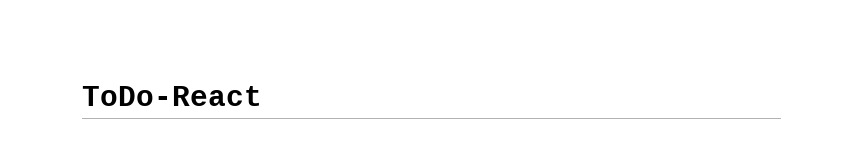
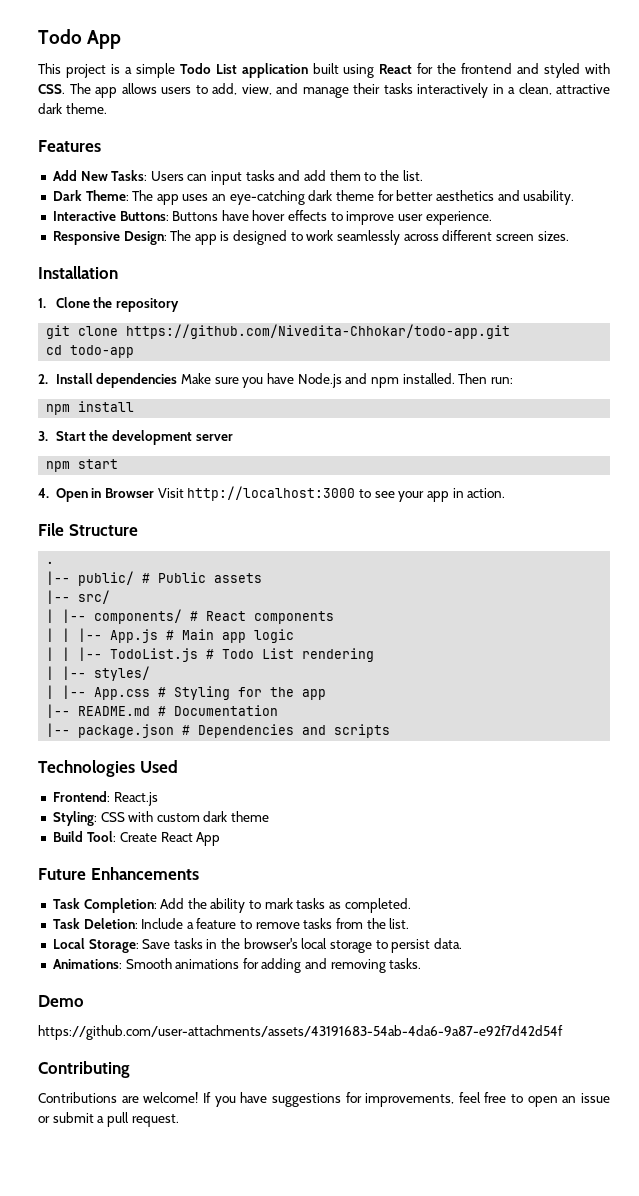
- ToDo-React
+ Todo App
+ This project is a simple Todo List application built using React for the frontend and styled with CSS. The app allows users to add, view, and manage their tasks interactively in a clean, attractive dark theme.
+ Features
+ Add New Tasks: Users can input tasks and add them to the list.
+ Dark Theme: The app uses an eye-catching dark theme for better aesthetics and usability.
+ Interactive Buttons: Buttons have hover effects to improve user experience.
+ Responsive Design: The app is designed to work seamlessly across different screen sizes.
+ Installation
+ 1. Clone the repository
+ git clone https://github.com/Nivedita-Chhokar/todo-app.git
+ cd todo-app
+ 2. Install dependencies Make sure you have Node.js and npm installed. Then run:
+ npm install
+ 3. Start the development server
+ npm start
+ 4. Open in Browser Visit http://localhost:3000 to see your app in action.
+ File Structure
+ .
+ |-- public/ # Public assets
+ |-- src/
+ | |-- components/ # React components
+ | | |-- App.js # Main app logic
+ | | |-- TodoList.js # Todo List rendering
+ | |-- styles/
+ | |-- App.css # Styling for the app
+ |-- README.md # Documentation
+ |-- package.json # Dependencies and scripts
+ Technologies Used
+ Frontend: React.js
+ Styling: CSS with custom dark theme
+ Build Tool: Create React App
+ Future Enhancements
+ Task Completion: Add the ability to mark tasks as completed.
+ Task Deletion: Include a feature to remove tasks from the list.
+ Local Storage: Save tasks in the browser's local storage to persist data.
+ Animations: Smooth animations for adding and removing tasks.
+ Demo
+ https://github.com/user-attachments/assets/43191683-54ab-4da6-9a87-e92f7d42d54f
+ Contributing
+ Contributions are welcome! If you have suggestions for improvements, feel free to open an issue or submit a pull request.

